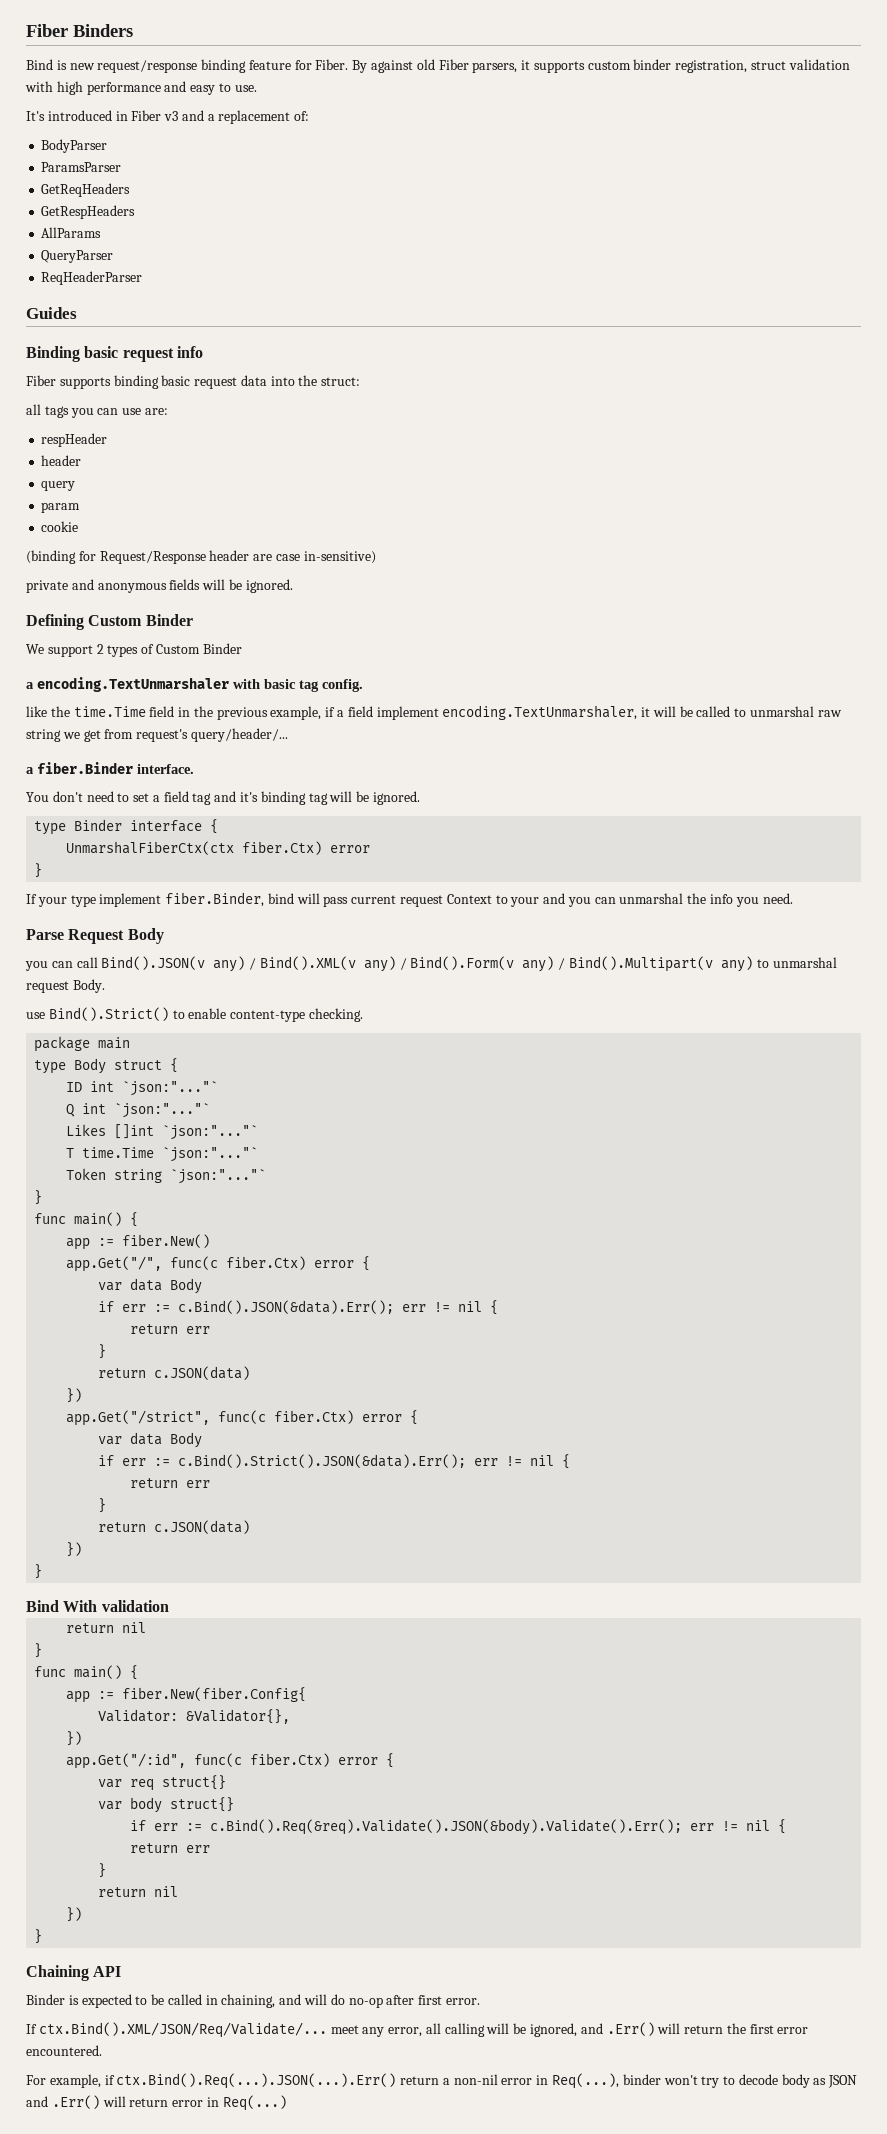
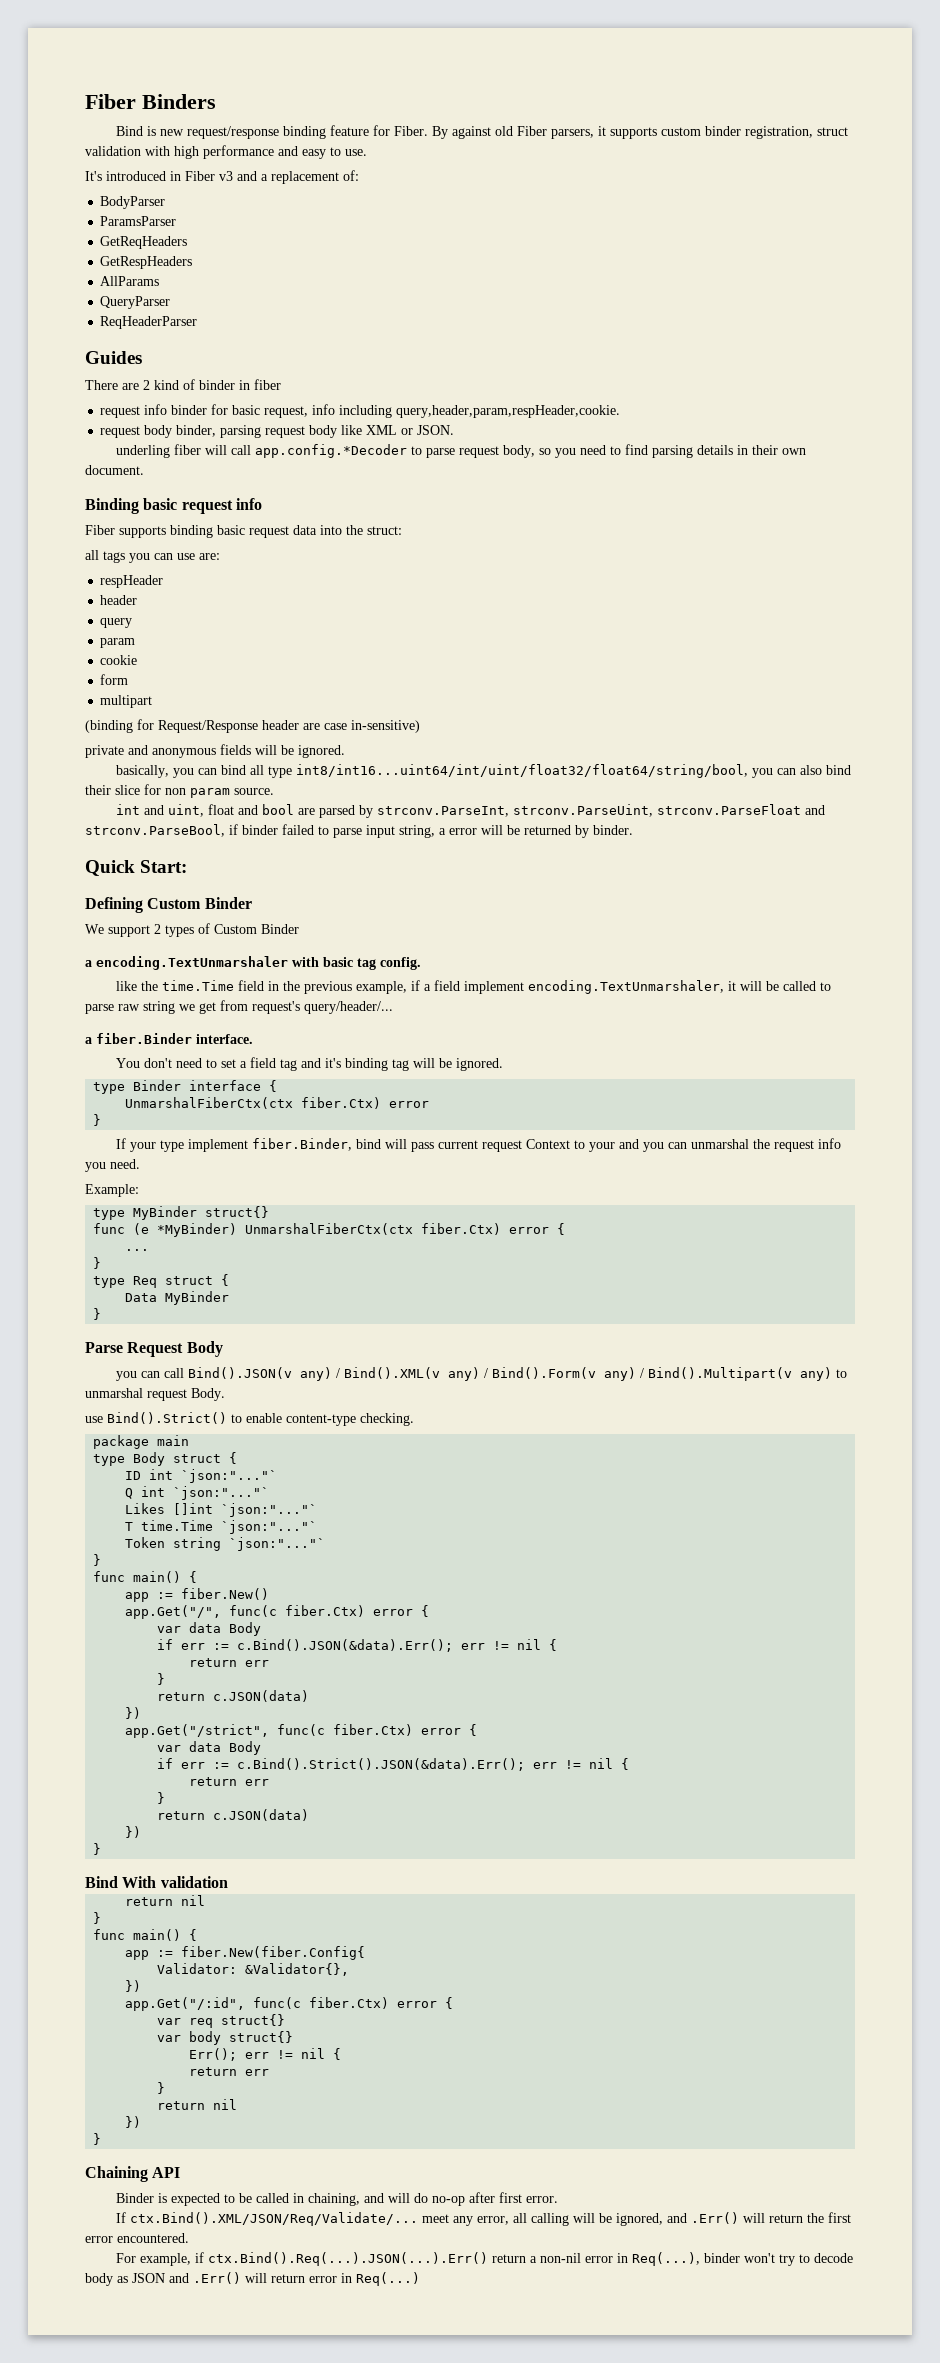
+ There are 2 kind of binder in fiber
+ request info binder for basic request, info including query,header,param,respHeader,cookie.
+ request body binder, parsing request body like XML or JSON.
+ underling fiber will call app.config.*Decoder to parse request body, so you need to find parsing details in their own document.
+ form
+ multipart
+ basically, you can bind all type int8/int16...uint64/int/uint/float32/float64/string/bool, you can also bind their slice for non param source.
+ int and uint, float and bool are parsed by strconv.ParseInt, strconv.ParseUint, strconv.ParseFloat and strconv.ParseBool, if binder failed to parse input string, a error will be returned by binder.
+ Quick Start:
- like the time.Time field in the previous example, if a field implement encoding.TextUnmarshaler, it will be called to unmarshal raw string we get from request's query/header/...
+ like the time.Time field in the previous example, if a field implement encoding.TextUnmarshaler, it will be called to parse raw string we get from request's query/header/...
- If your type implement fiber.Binder, bind will pass current request Context to your and you can unmarshal the info you need.
+ If your type implement fiber.Binder, bind will pass current request Context to your and you can unmarshal the request info you need.
+ Example:
+ type MyBinder struct{}
+ func (e *MyBinder) UnmarshalFiberCtx(ctx fiber.Ctx) error {
+ ...
+ }
+ type Req struct {
+ Data MyBinder
+ }
- if err := c.Bind().Req(&req).Validate().JSON(&body).Validate().Err(); err != nil {
+ Err(); err != nil {

